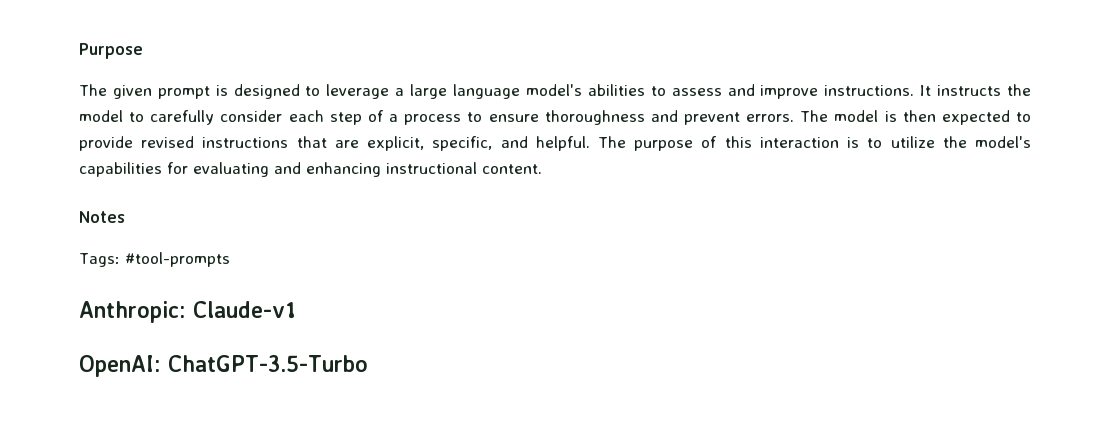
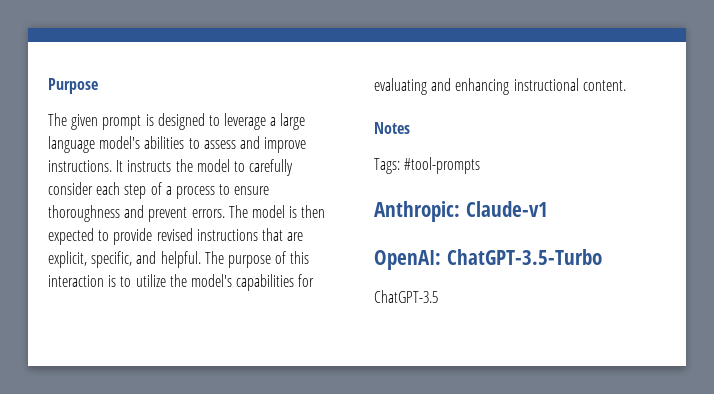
+ ChatGPT-3.5

